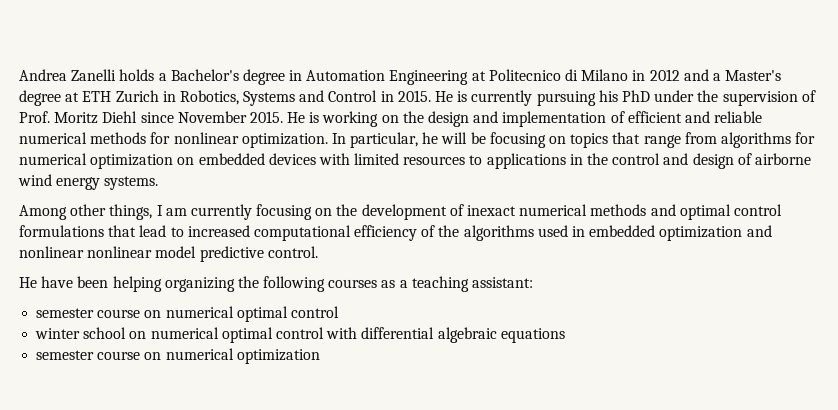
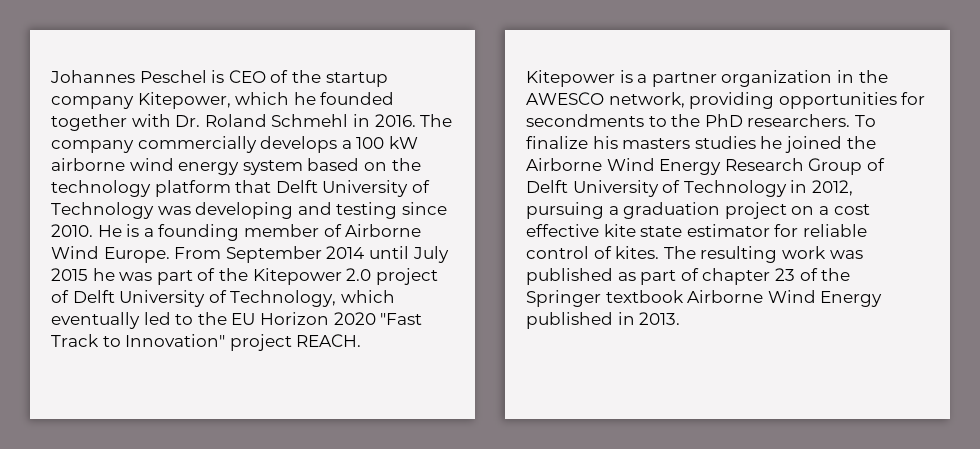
- Andrea Zanelli holds a Bachelor's degree in Automation Engineering at Politecnico di Milano in 2012 and a Master's degree at ETH Zurich in Robotics, Systems and Control in 2015. He is currently pursuing his PhD under the supervision of Prof. Moritz Diehl since November 2015. He is working on the design and implementation of efficient and reliable numerical methods for nonlinear optimization. In particular, he will be focusing on topics that range from algorithms for numerical optimization on embedded devices with limited resources to applications in the control and design of airborne wind energy systems.
- Among other things, I am currently focusing on the development of inexact numerical methods and optimal control formulations that lead to increased computational efficiency of the algorithms used in embedded optimization and nonlinear nonlinear model predictive control.
- He have been helping organizing the following courses as a teaching assistant:
- semester course on numerical optimal control
- winter school on numerical optimal control with differential algebraic equations
- semester course on numerical optimization
+ Johannes Peschel is CEO of the startup company Kitepower, which he founded together with Dr. Roland Schmehl in 2016. The company commercially develops a 100 kW airborne wind energy system based on the technology platform that Delft University of Technology was developing and testing since 2010. He is a founding member of Airborne Wind Europe. From September 2014 until July 2015 he was part of the Kitepower 2.0 project of Delft University of Technology, which eventually led to the EU Horizon 2020 "Fast Track to Innovation" project REACH. Kitepower is a partner organization in the AWESCO network, providing opportunities for secondments to the PhD researchers. To finalize his masters studies he joined the Airborne Wind Energy Research Group of Delft University of Technology in 2012, pursuing a graduation project on a cost effective kite state estimator for reliable control of kites. The resulting work was published as part of chapter 23 of the Springer textbook Airborne Wind Energy published in 2013.

